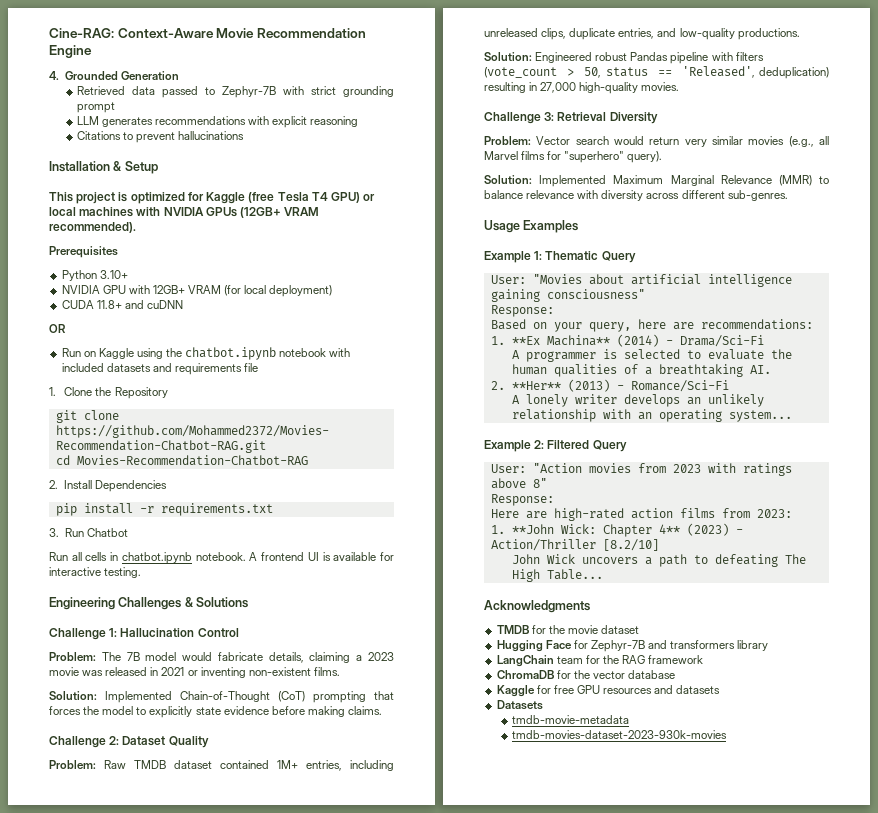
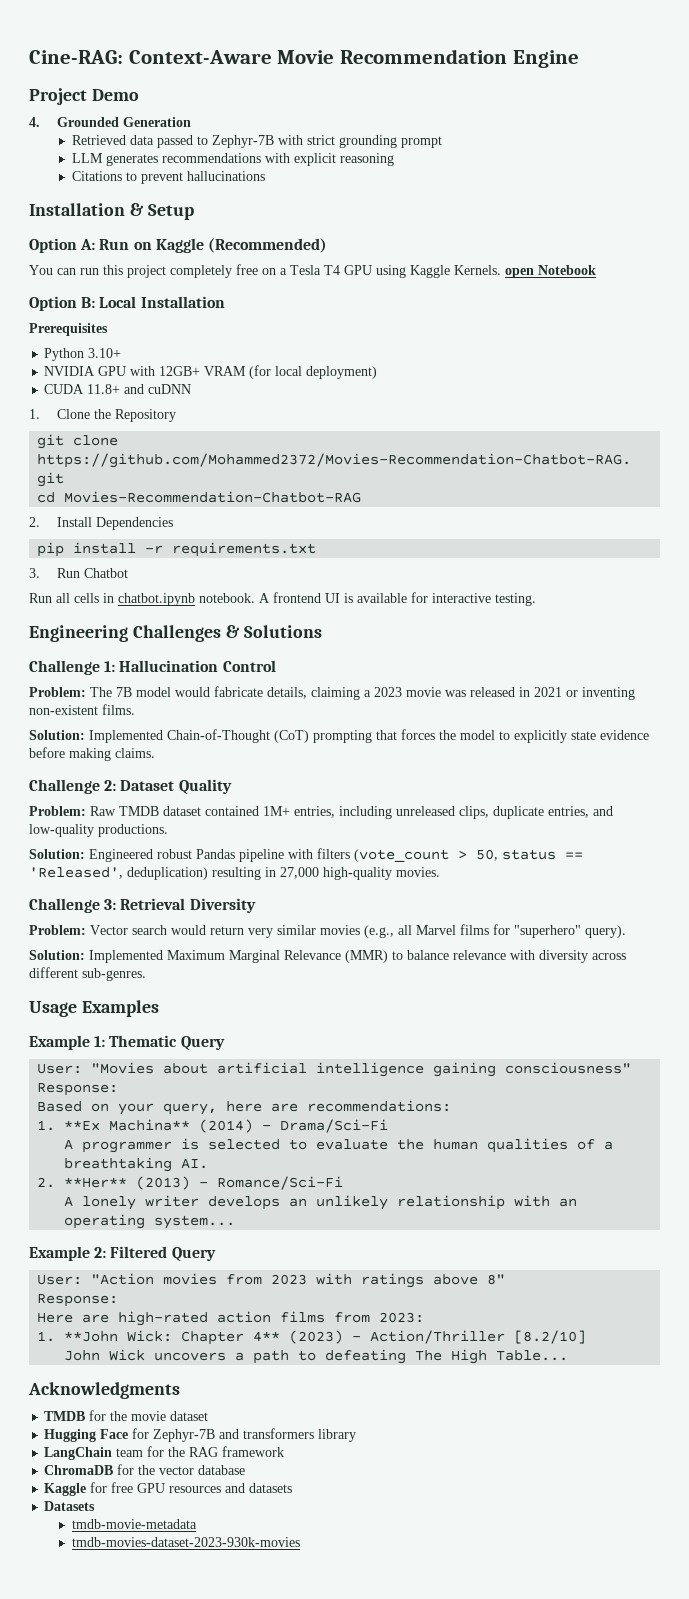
+ Project Demo
- This project is optimized for Kaggle (free Tesla T4 GPU) or local machines with NVIDIA GPUs (12GB+ VRAM recommended).
+ Option A: Run on Kaggle (Recommended)
+ You can run this project completely free on a Tesla T4 GPU using Kaggle Kernels. open Notebook
+ Option B: Local Installation
- OR
- Run on Kaggle using the chatbot.ipynb notebook with included datasets and requirements file

